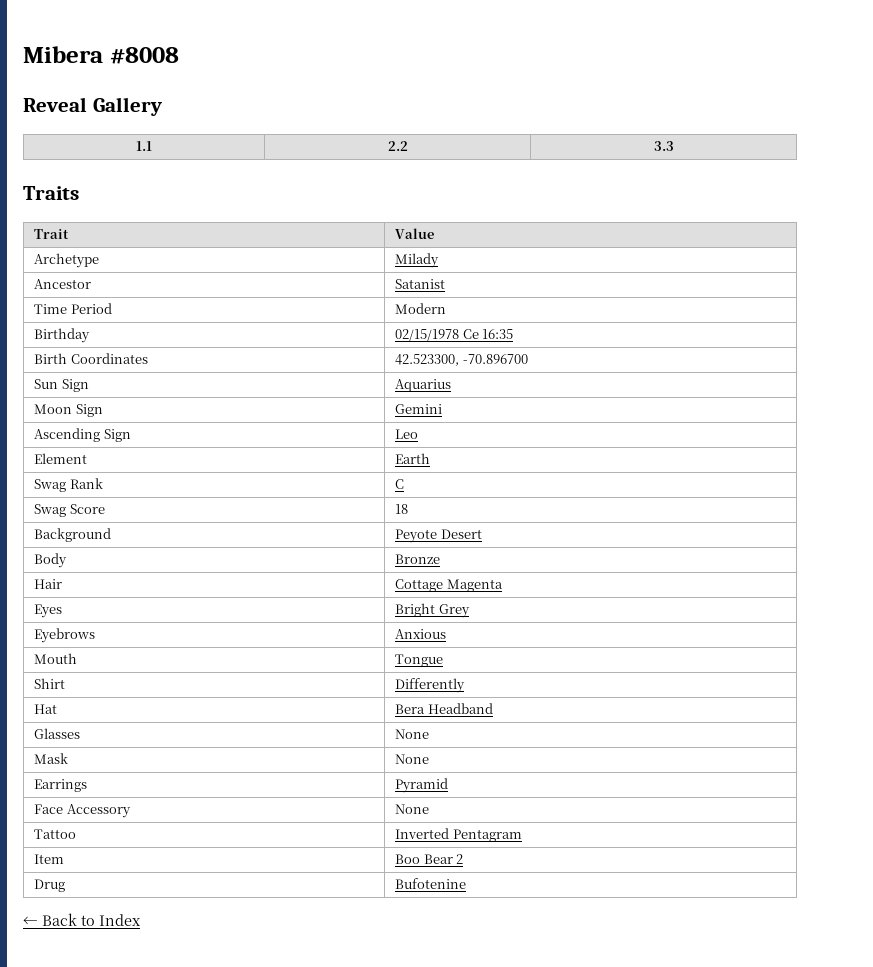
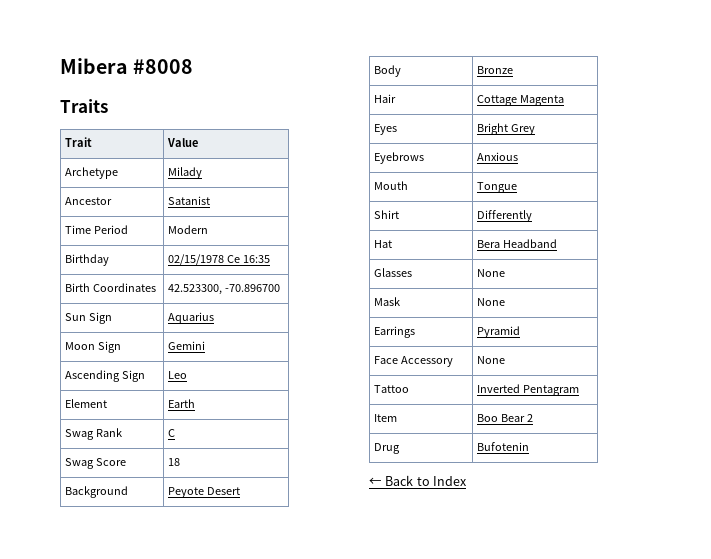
- Reveal Gallery
- 1.1 | 2.2 | 3.3
- Drug | Bufotenine
+ Drug | Bufotenin

